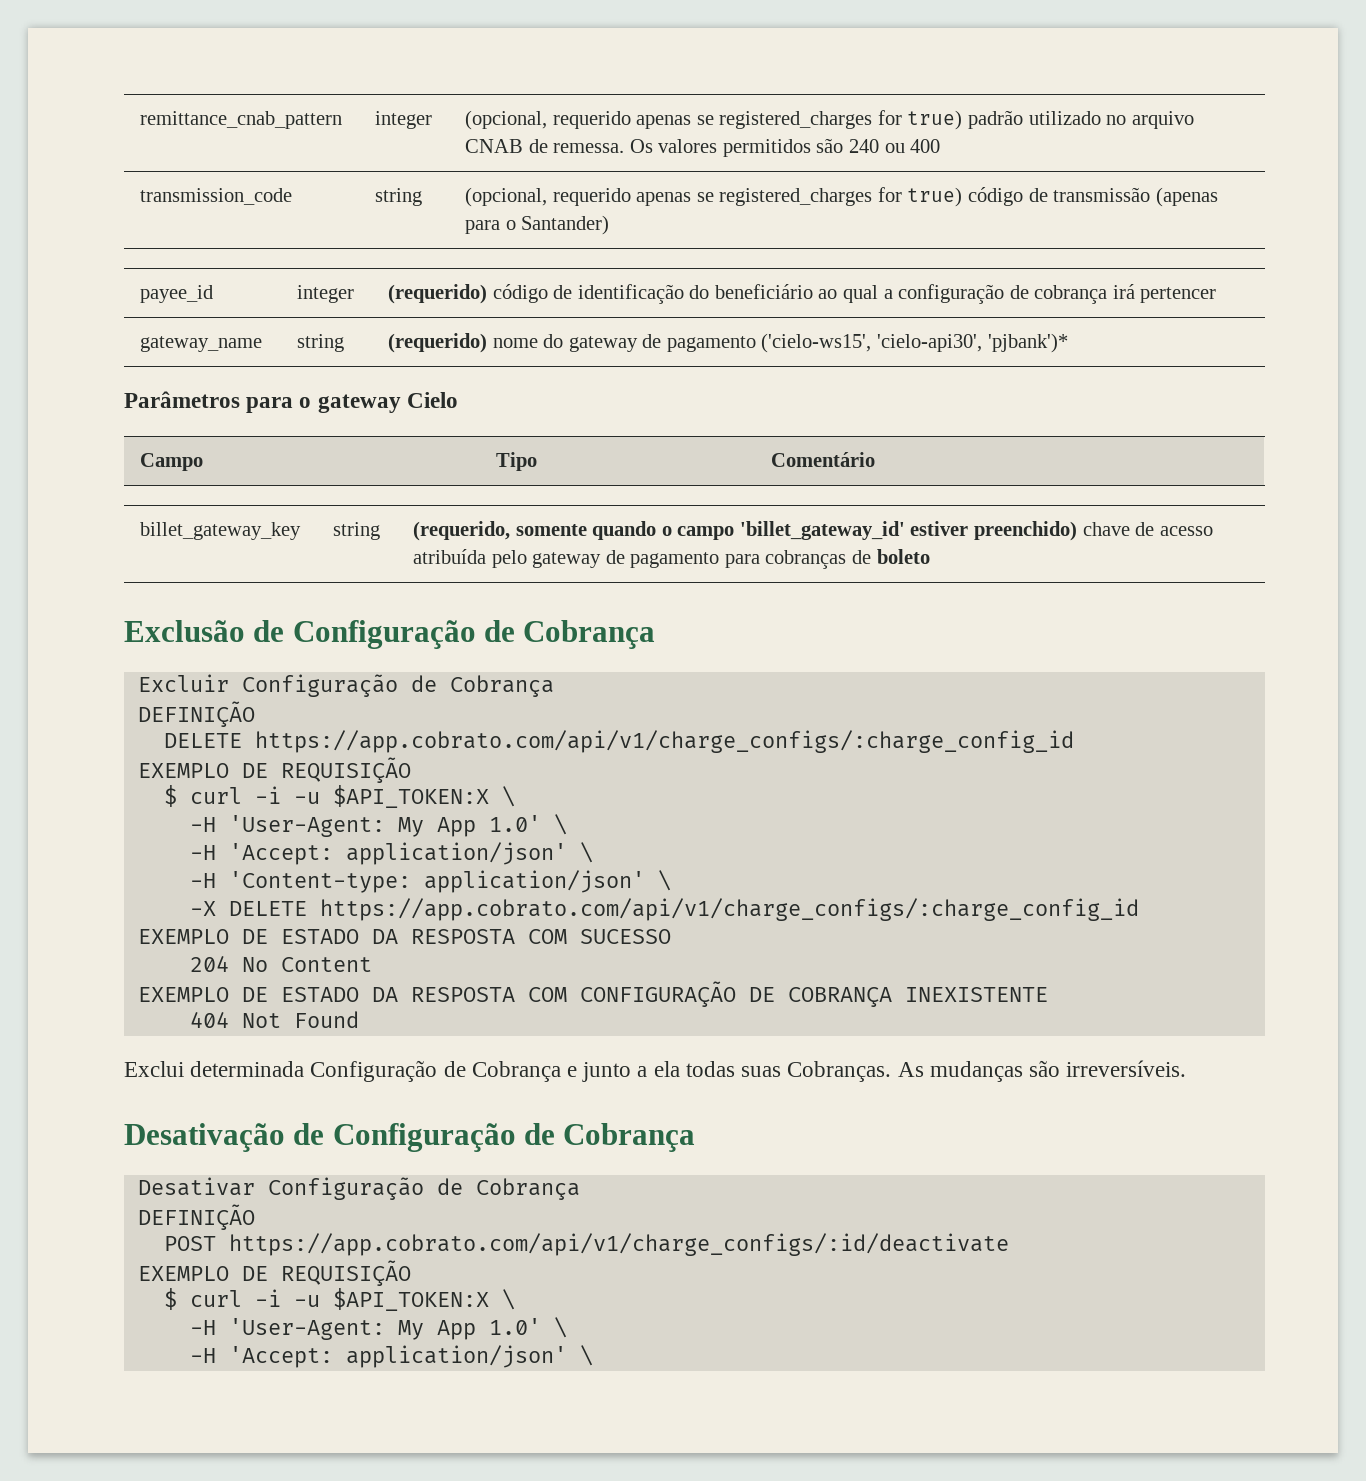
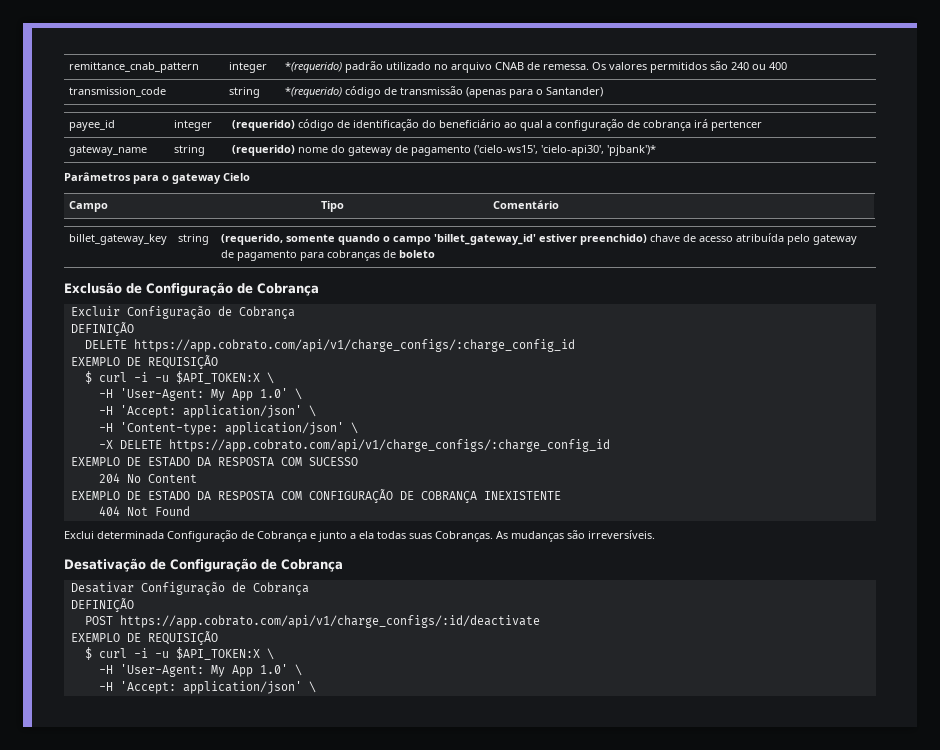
- remittance_cnab_pattern | integer | (opcional, requerido apenas se registered_charges for true) padrão utilizado no arquivo CNAB de remessa. Os valores permitidos são 240 ou 400
+ remittance_cnab_pattern | integer | *(requerido) padrão utilizado no arquivo CNAB de remessa. Os valores permitidos são 240 ou 400
- transmission_code | string | (opcional, requerido apenas se registered_charges for true) código de transmissão (apenas para o Santander)
+ transmission_code | string | *(requerido) código de transmissão (apenas para o Santander)

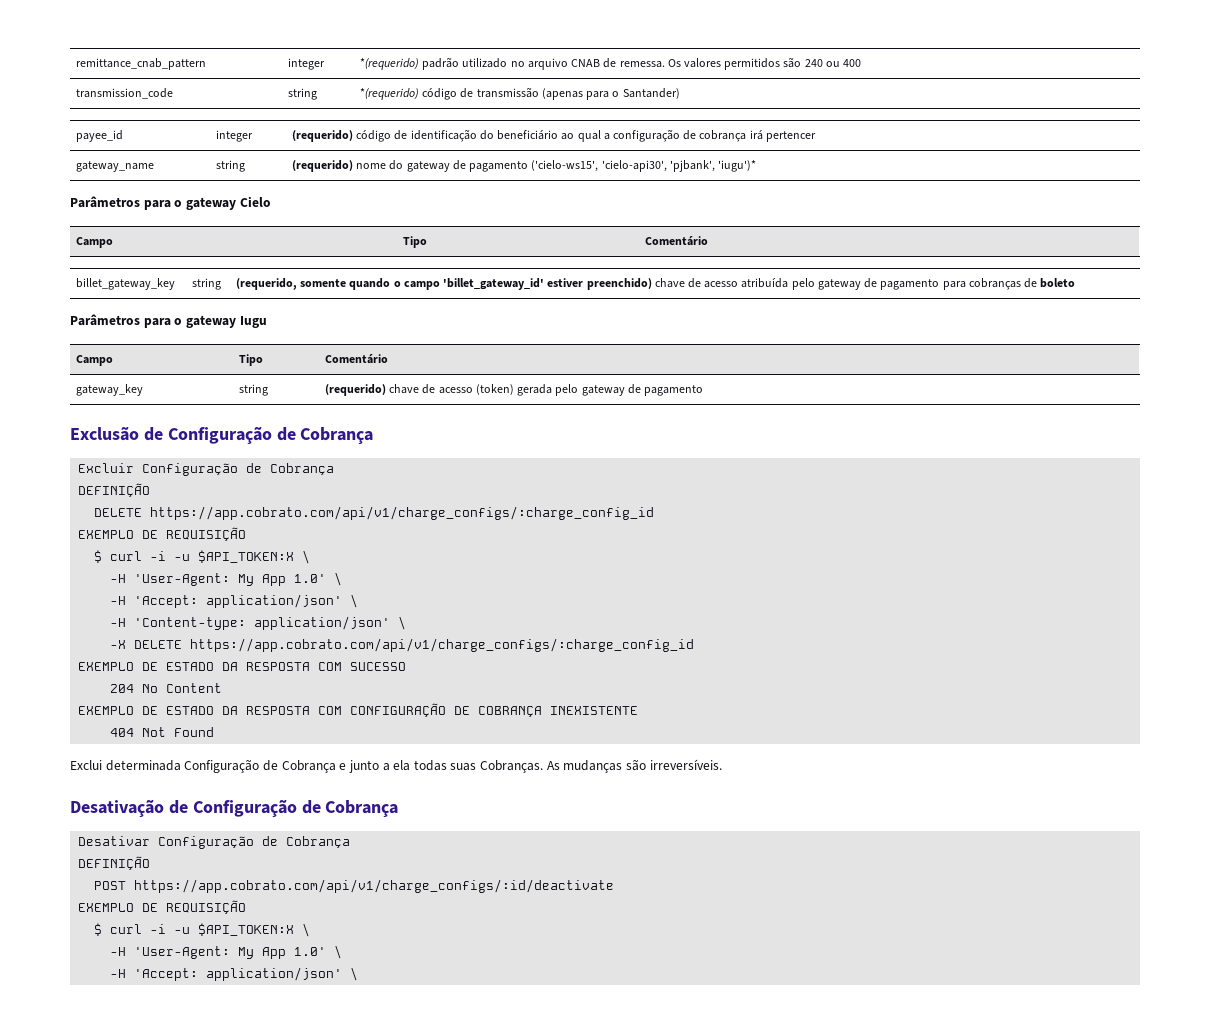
- gateway_name | string | (requerido) nome do gateway de pagamento ('cielo-ws15', 'cielo-api30', 'pjbank')*
+ gateway_name | string | (requerido) nome do gateway de pagamento ('cielo-ws15', 'cielo-api30', 'pjbank', 'iugu')*
+ Parâmetros para o gateway Iugu
+ Campo | Tipo | Comentário
+ gateway_key | string | (requerido) chave de acesso (token) gerada pelo gateway de pagamento

